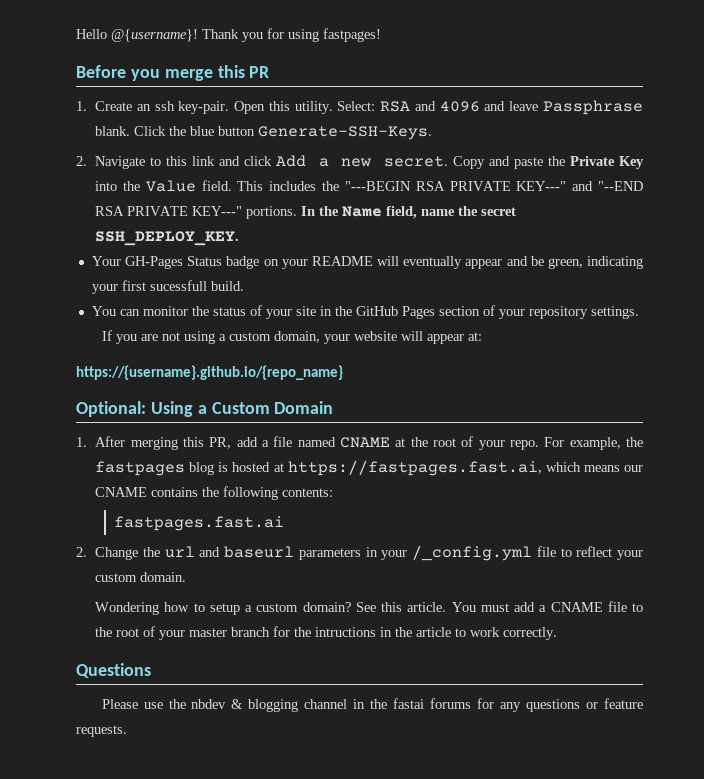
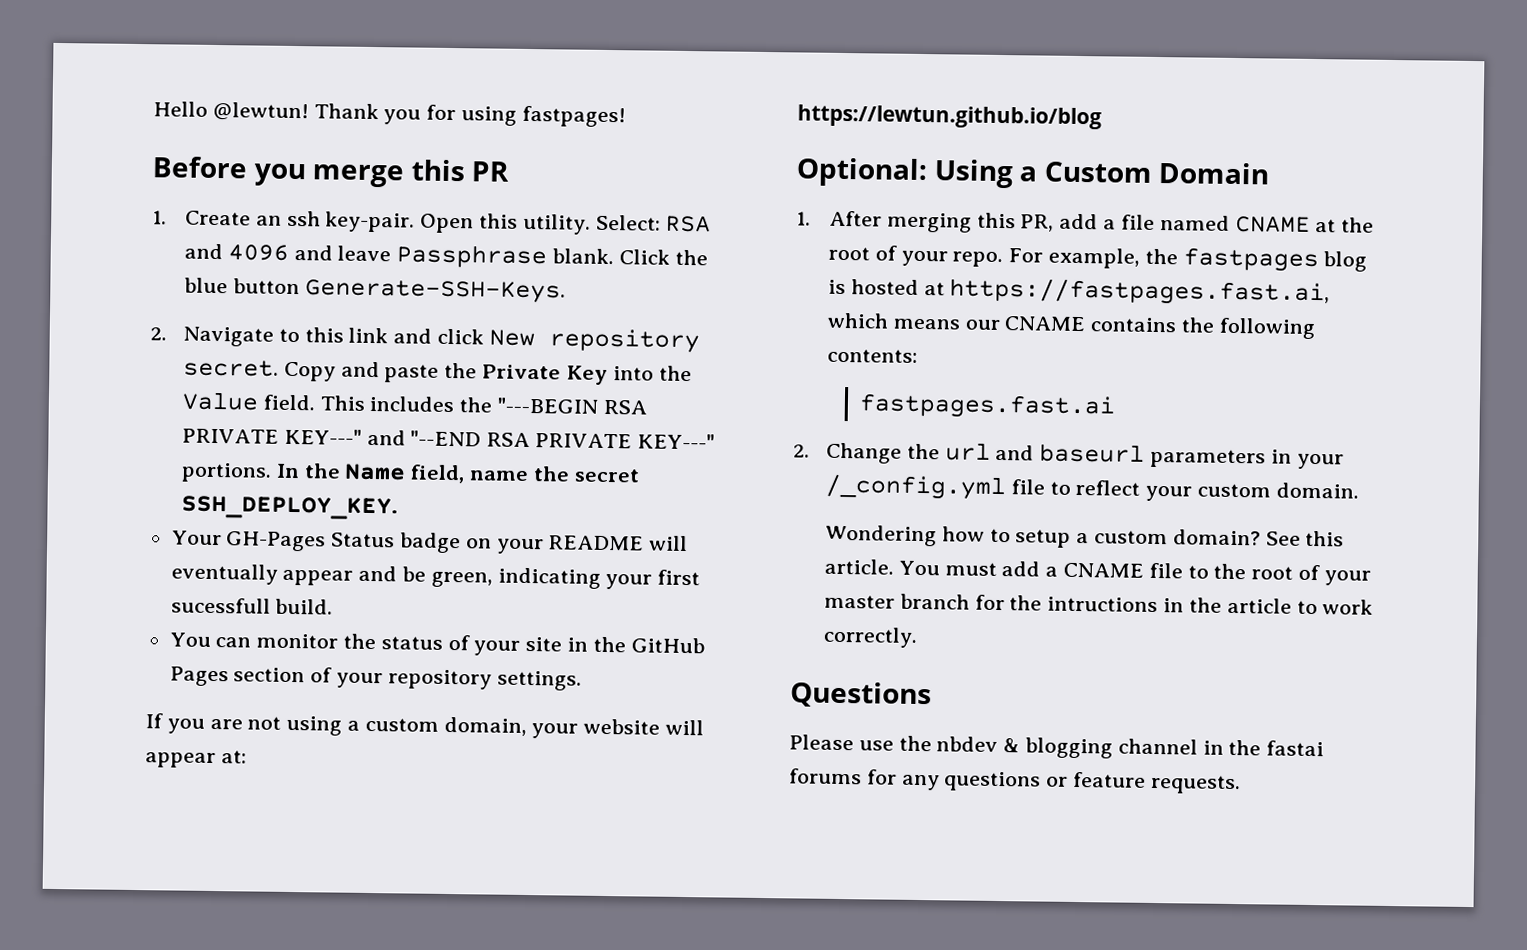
- Hello @{username}!
+ Hello @lewtun!
- 2. Navigate to this link and click Add a new secret.
+ 2. Navigate to this link and click New repository secret.
- https://{username}.github.io/{repo_name}
+ https://lewtun.github.io/blog

